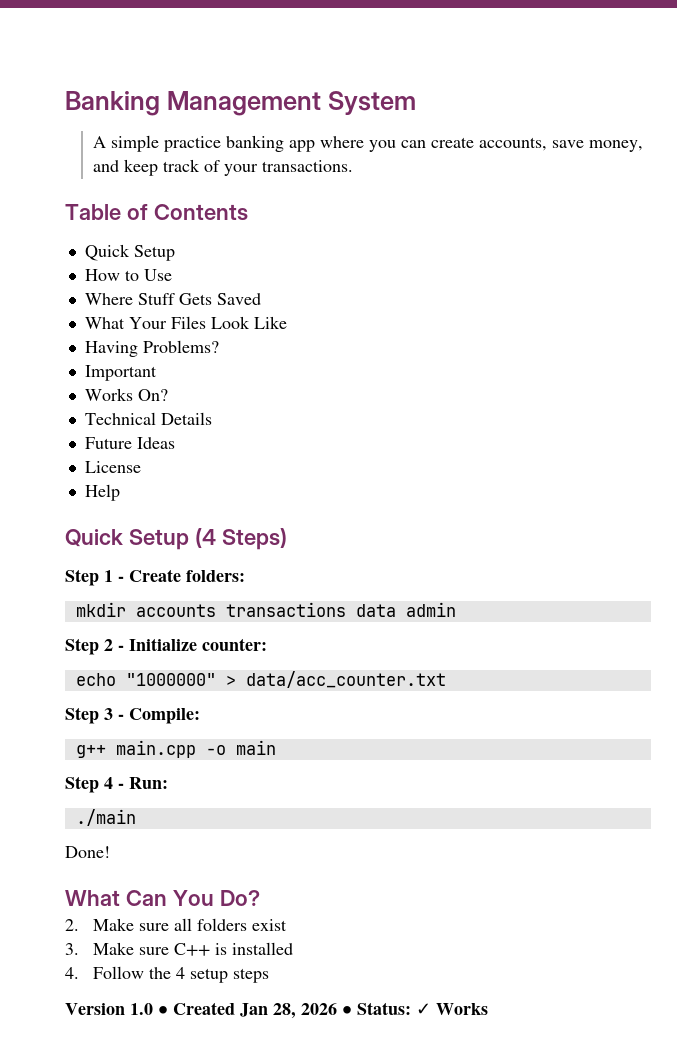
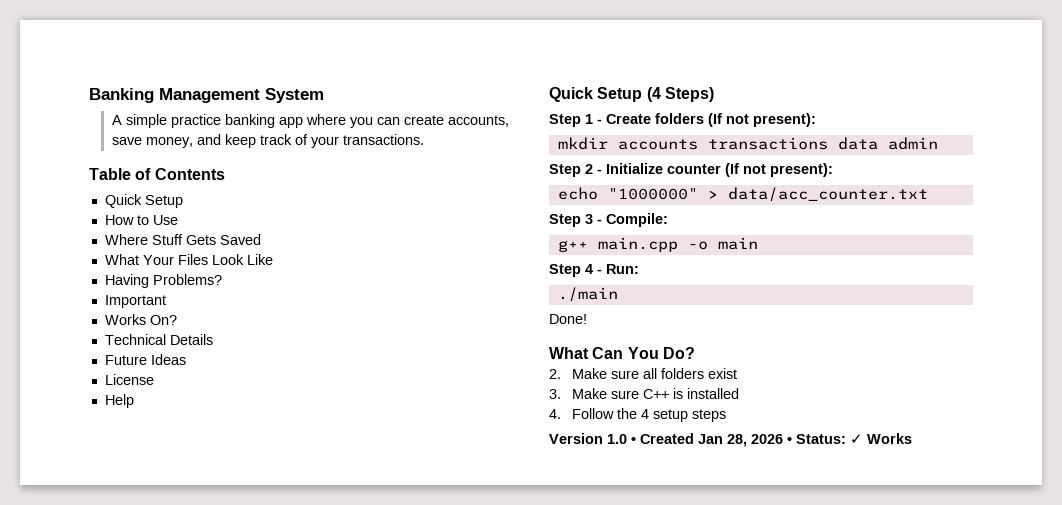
- Step 1 - Create folders:
+ Step 1 - Create folders (If not present):
- Step 2 - Initialize counter:
+ Step 2 - Initialize counter (If not present):

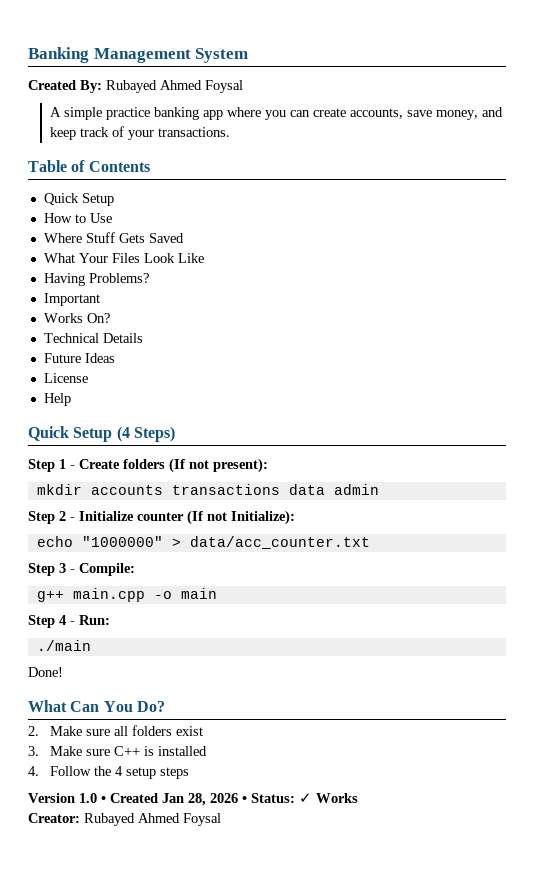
+ Created By: Rubayed Ahmed Foysal
- Step 2 - Initialize counter (If not present):
+ Step 2 - Initialize counter (If not Initialize):
+ Creator: Rubayed Ahmed Foysal

